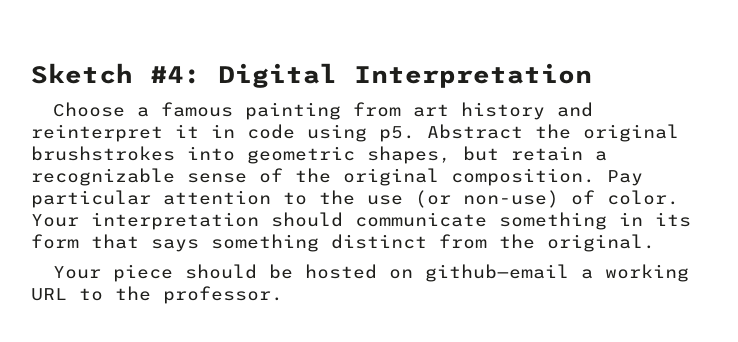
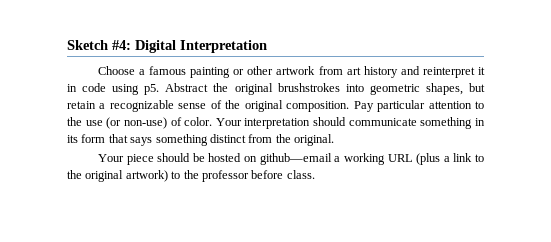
- Choose a famous painting from art history and reinterpret it in code using p5.
+ Choose a famous painting or other artwork from art history and reinterpret it in code using p5.
- Your piece should be hosted on github—email a working URL to the professor.
+ Your piece should be hosted on github—email a working URL (plus a link to the original artwork) to the professor before class.

